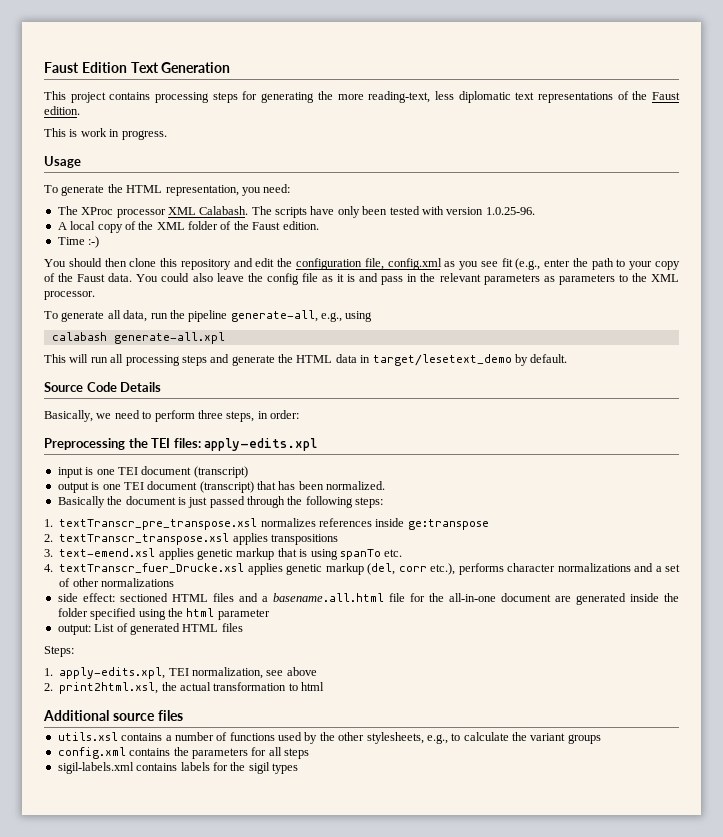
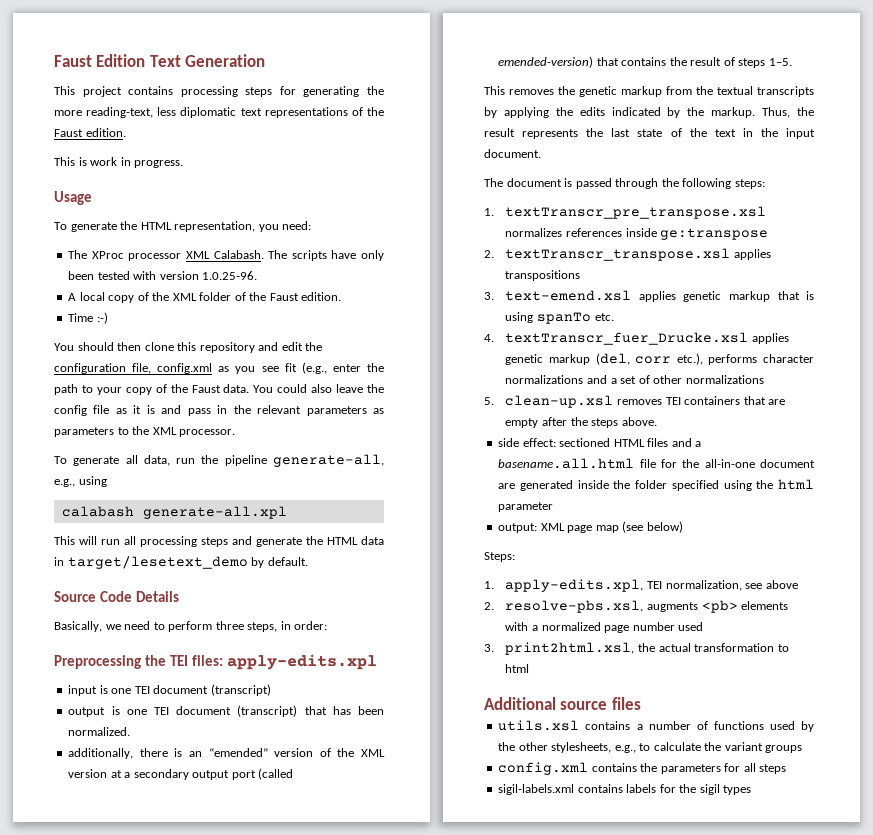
- Basically the document is just passed through the following steps:
+ additionally, there is an “emended” version of the XML version at a secondary output port (called emended-version) that contains the result of steps 1–5.
+ This removes the genetic markup from the textual transcripts by applying the edits indicated by the markup. Thus, the result represents the last state of the text in the input document.
+ The document is passed through the following steps:
+ 5. clean-up.xsl removes TEI containers that are empty after the steps above.
- output: List of generated HTML files
+ output: XML page map (see below)
- 2. print2html.xsl, the actual transformation to html
+ 2. resolve-pbs.xsl, augments <pb> elements with a normalized page number used
+ 3. print2html.xsl, the actual transformation to html

